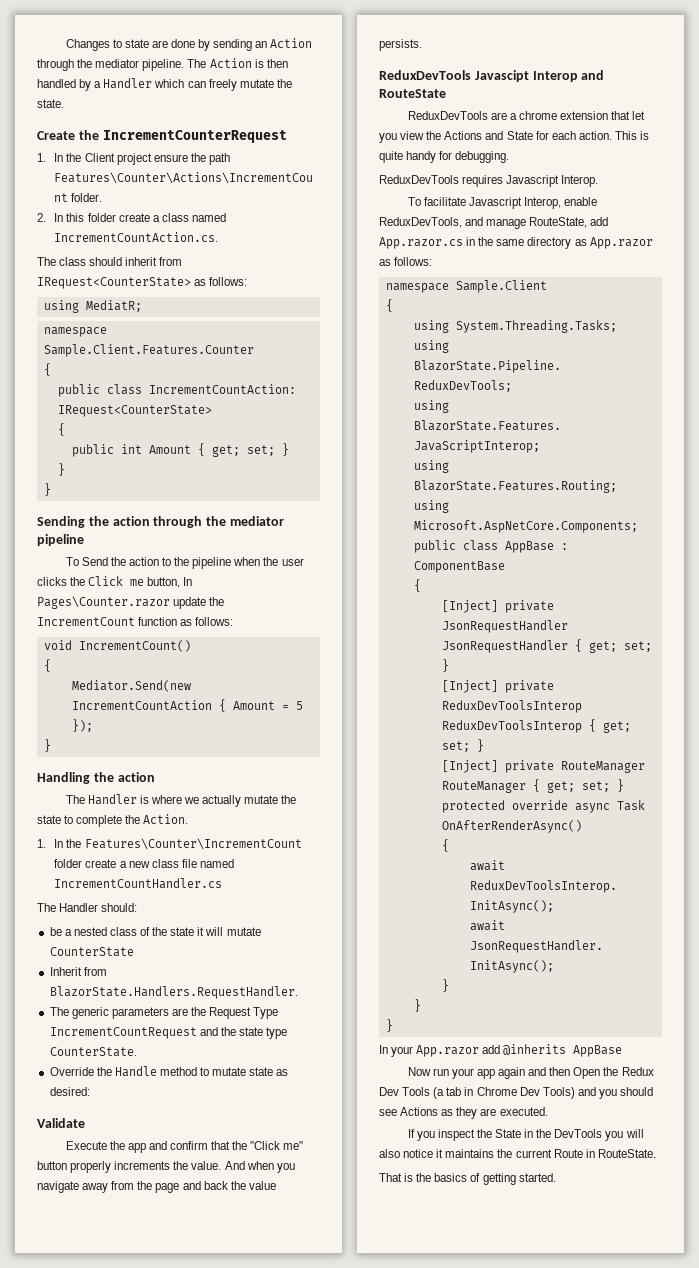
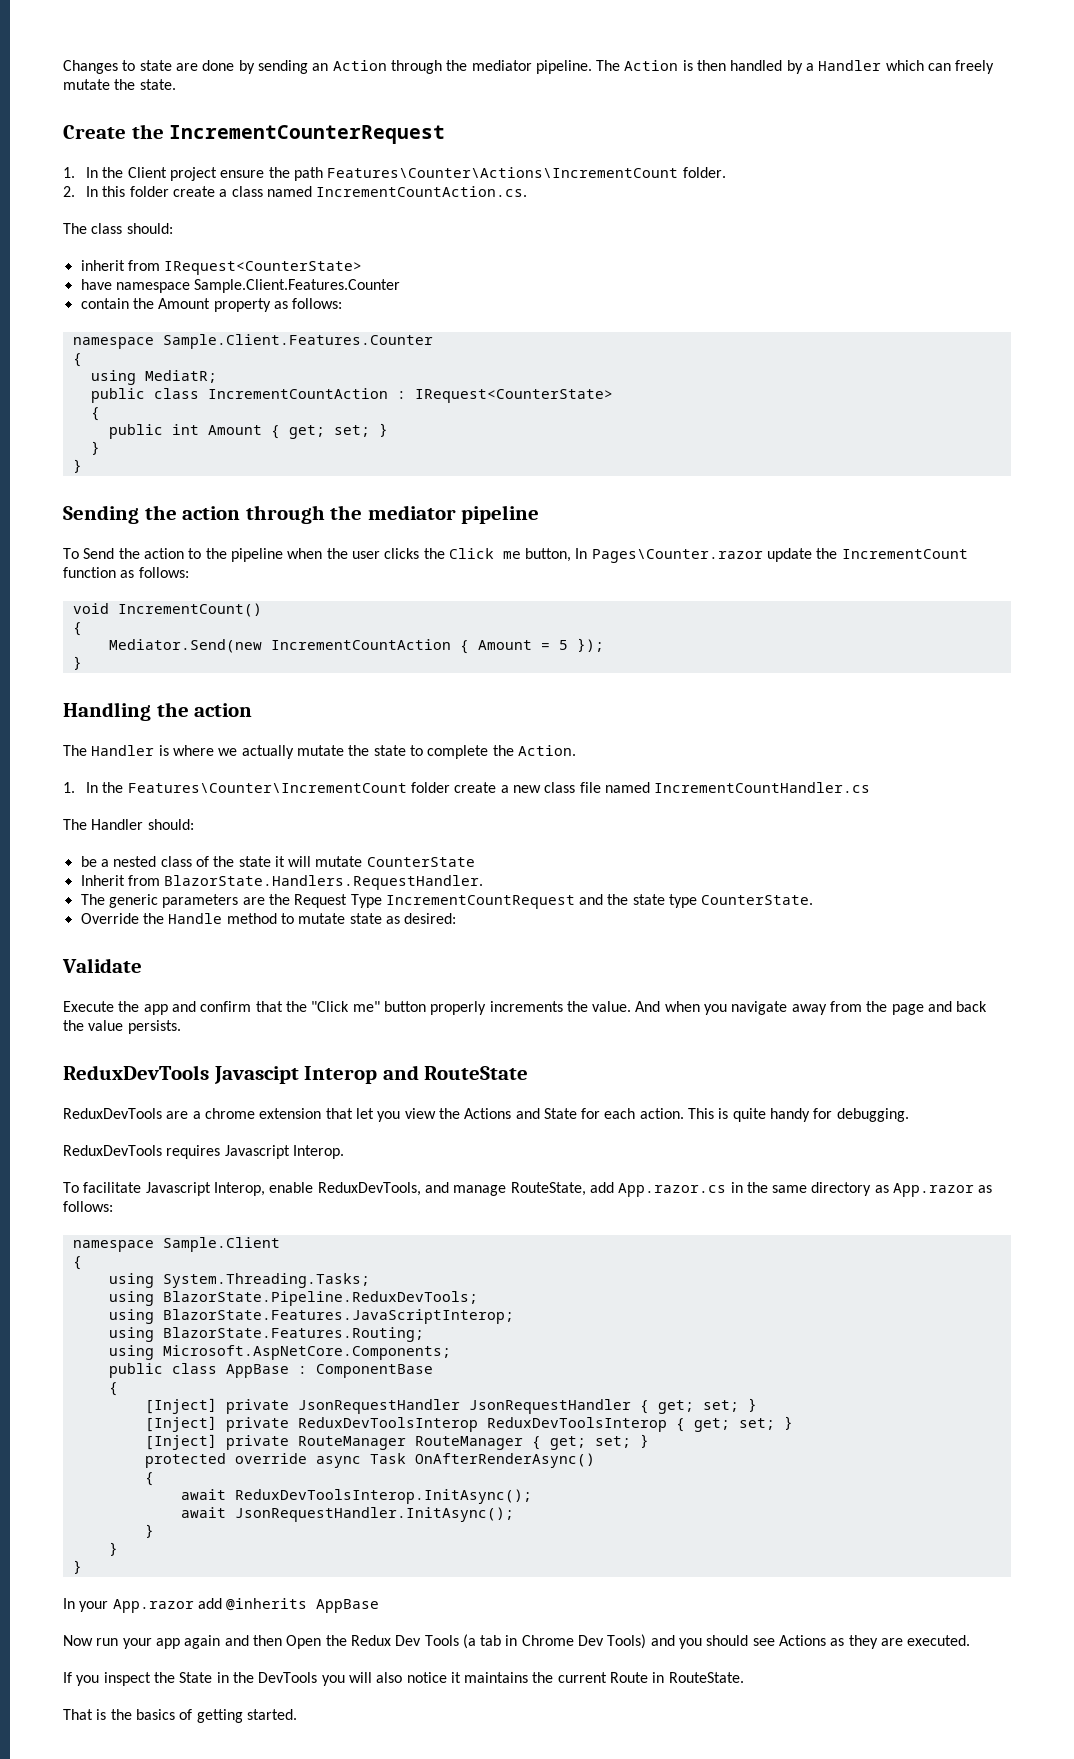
- The class should inherit from IRequest<CounterState> as follows:
- using MediatR;
+ The class should:
+ inherit from IRequest<CounterState>
+ have namespace Sample.Client.Features.Counter
+ contain the Amount property as follows:
- public class IncrementCountAction: IRequest<CounterState>
+ using MediatR;
+ public class IncrementCountAction : IRequest<CounterState>

